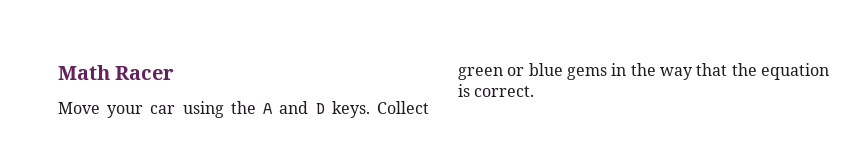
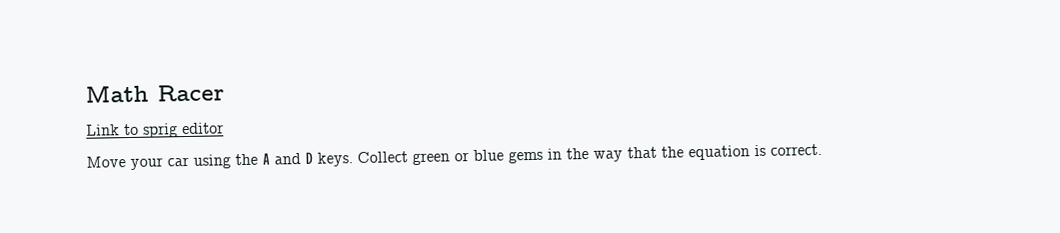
+ Link to sprig editor

